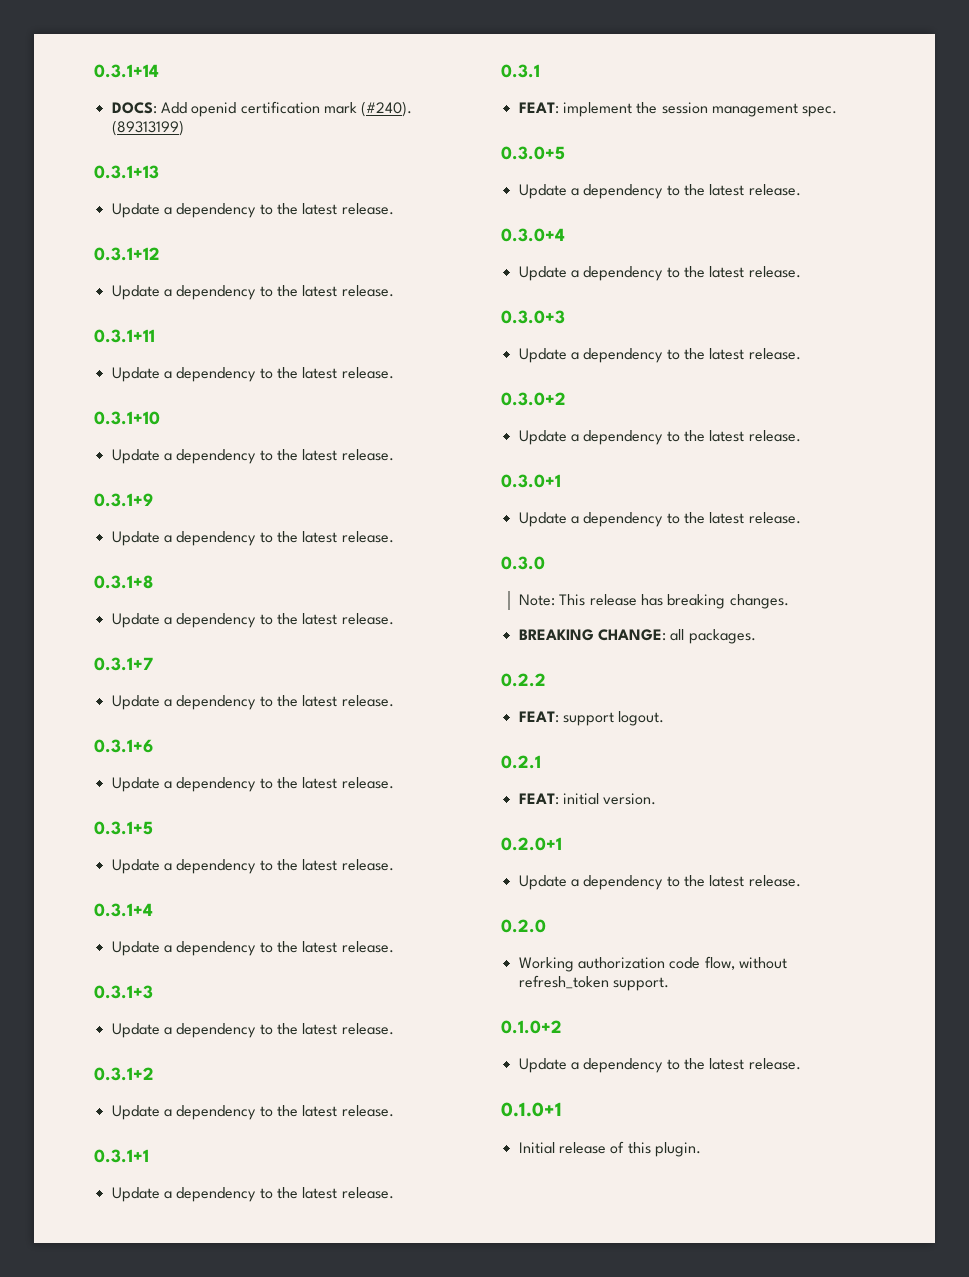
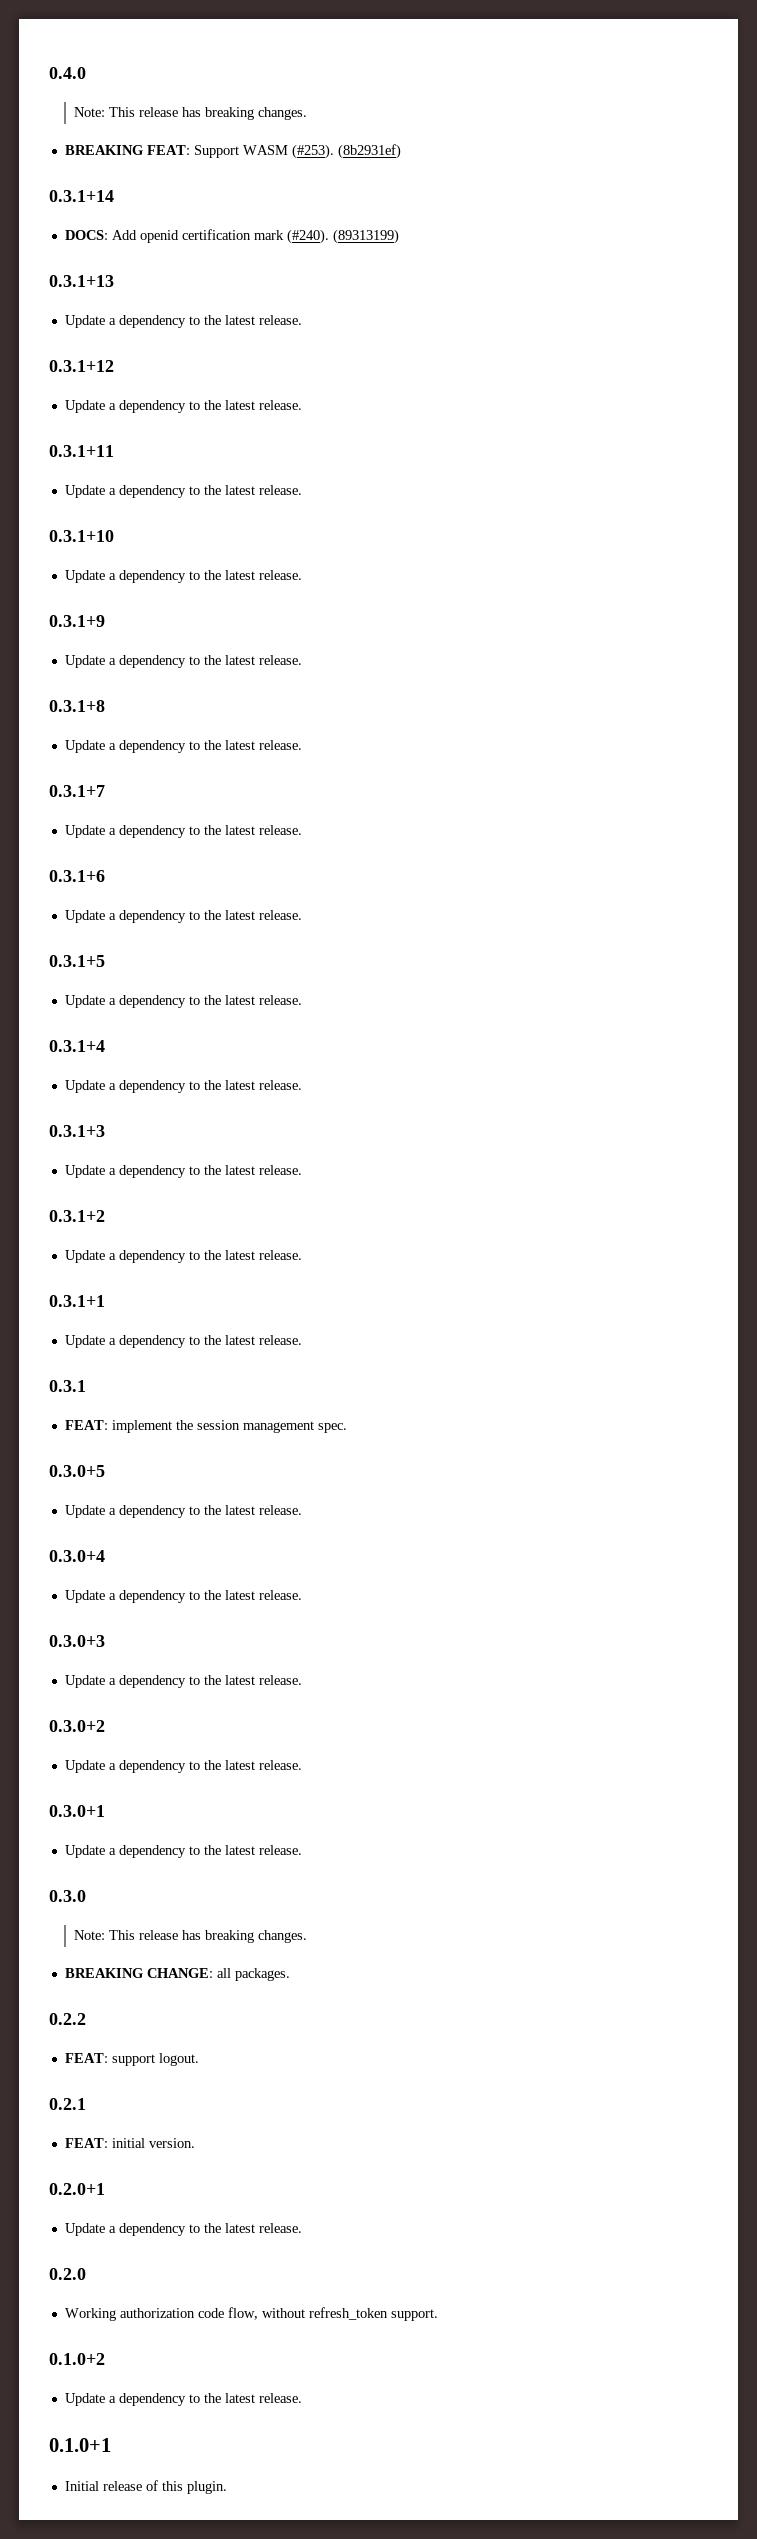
+ 0.4.0
+ Note: This release has breaking changes.
+ BREAKING FEAT: Support WASM (#253). (8b2931ef)

